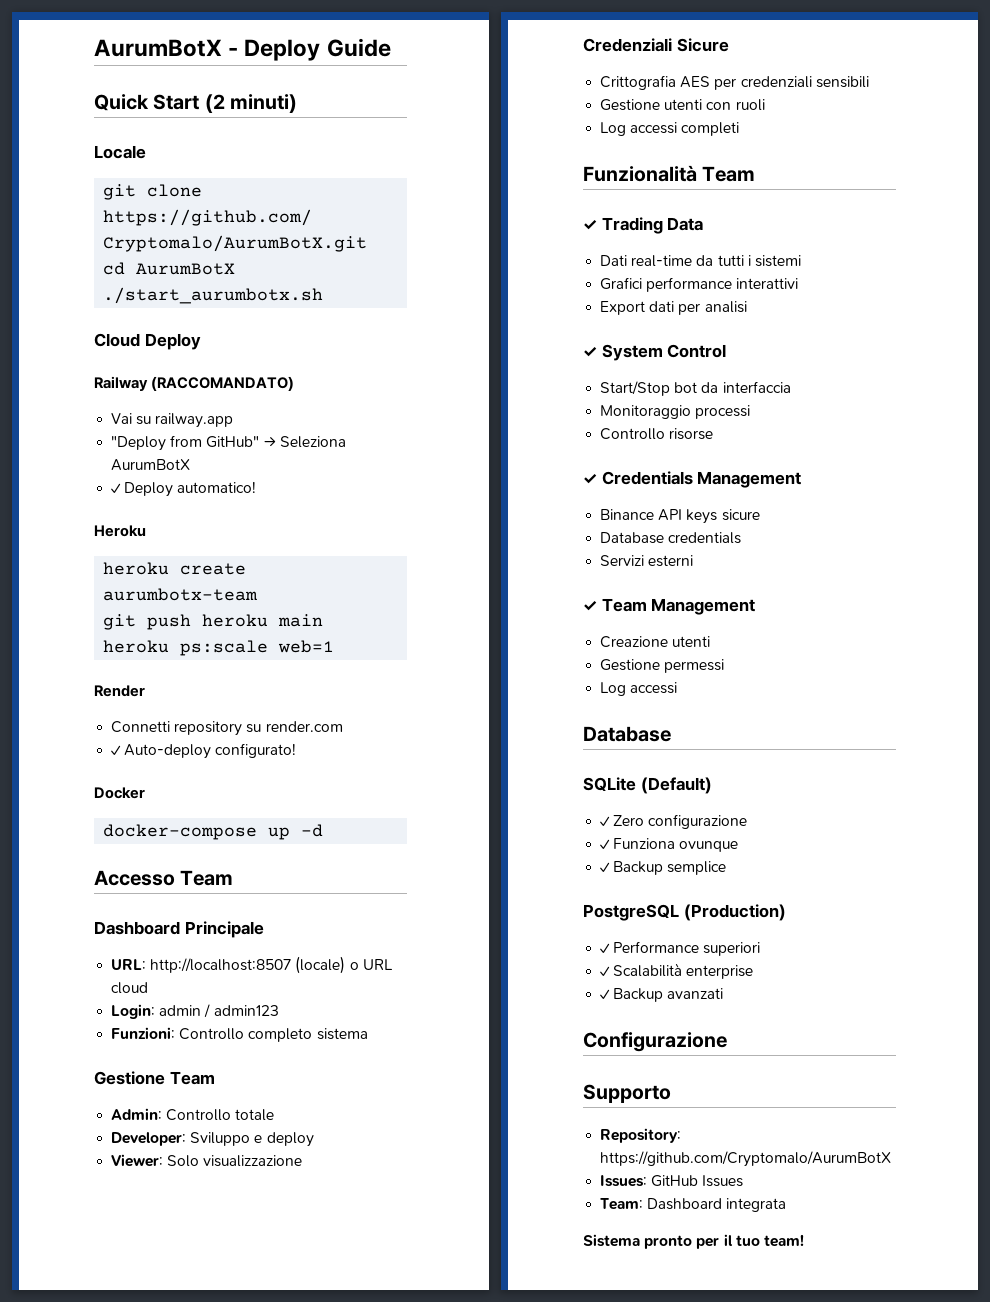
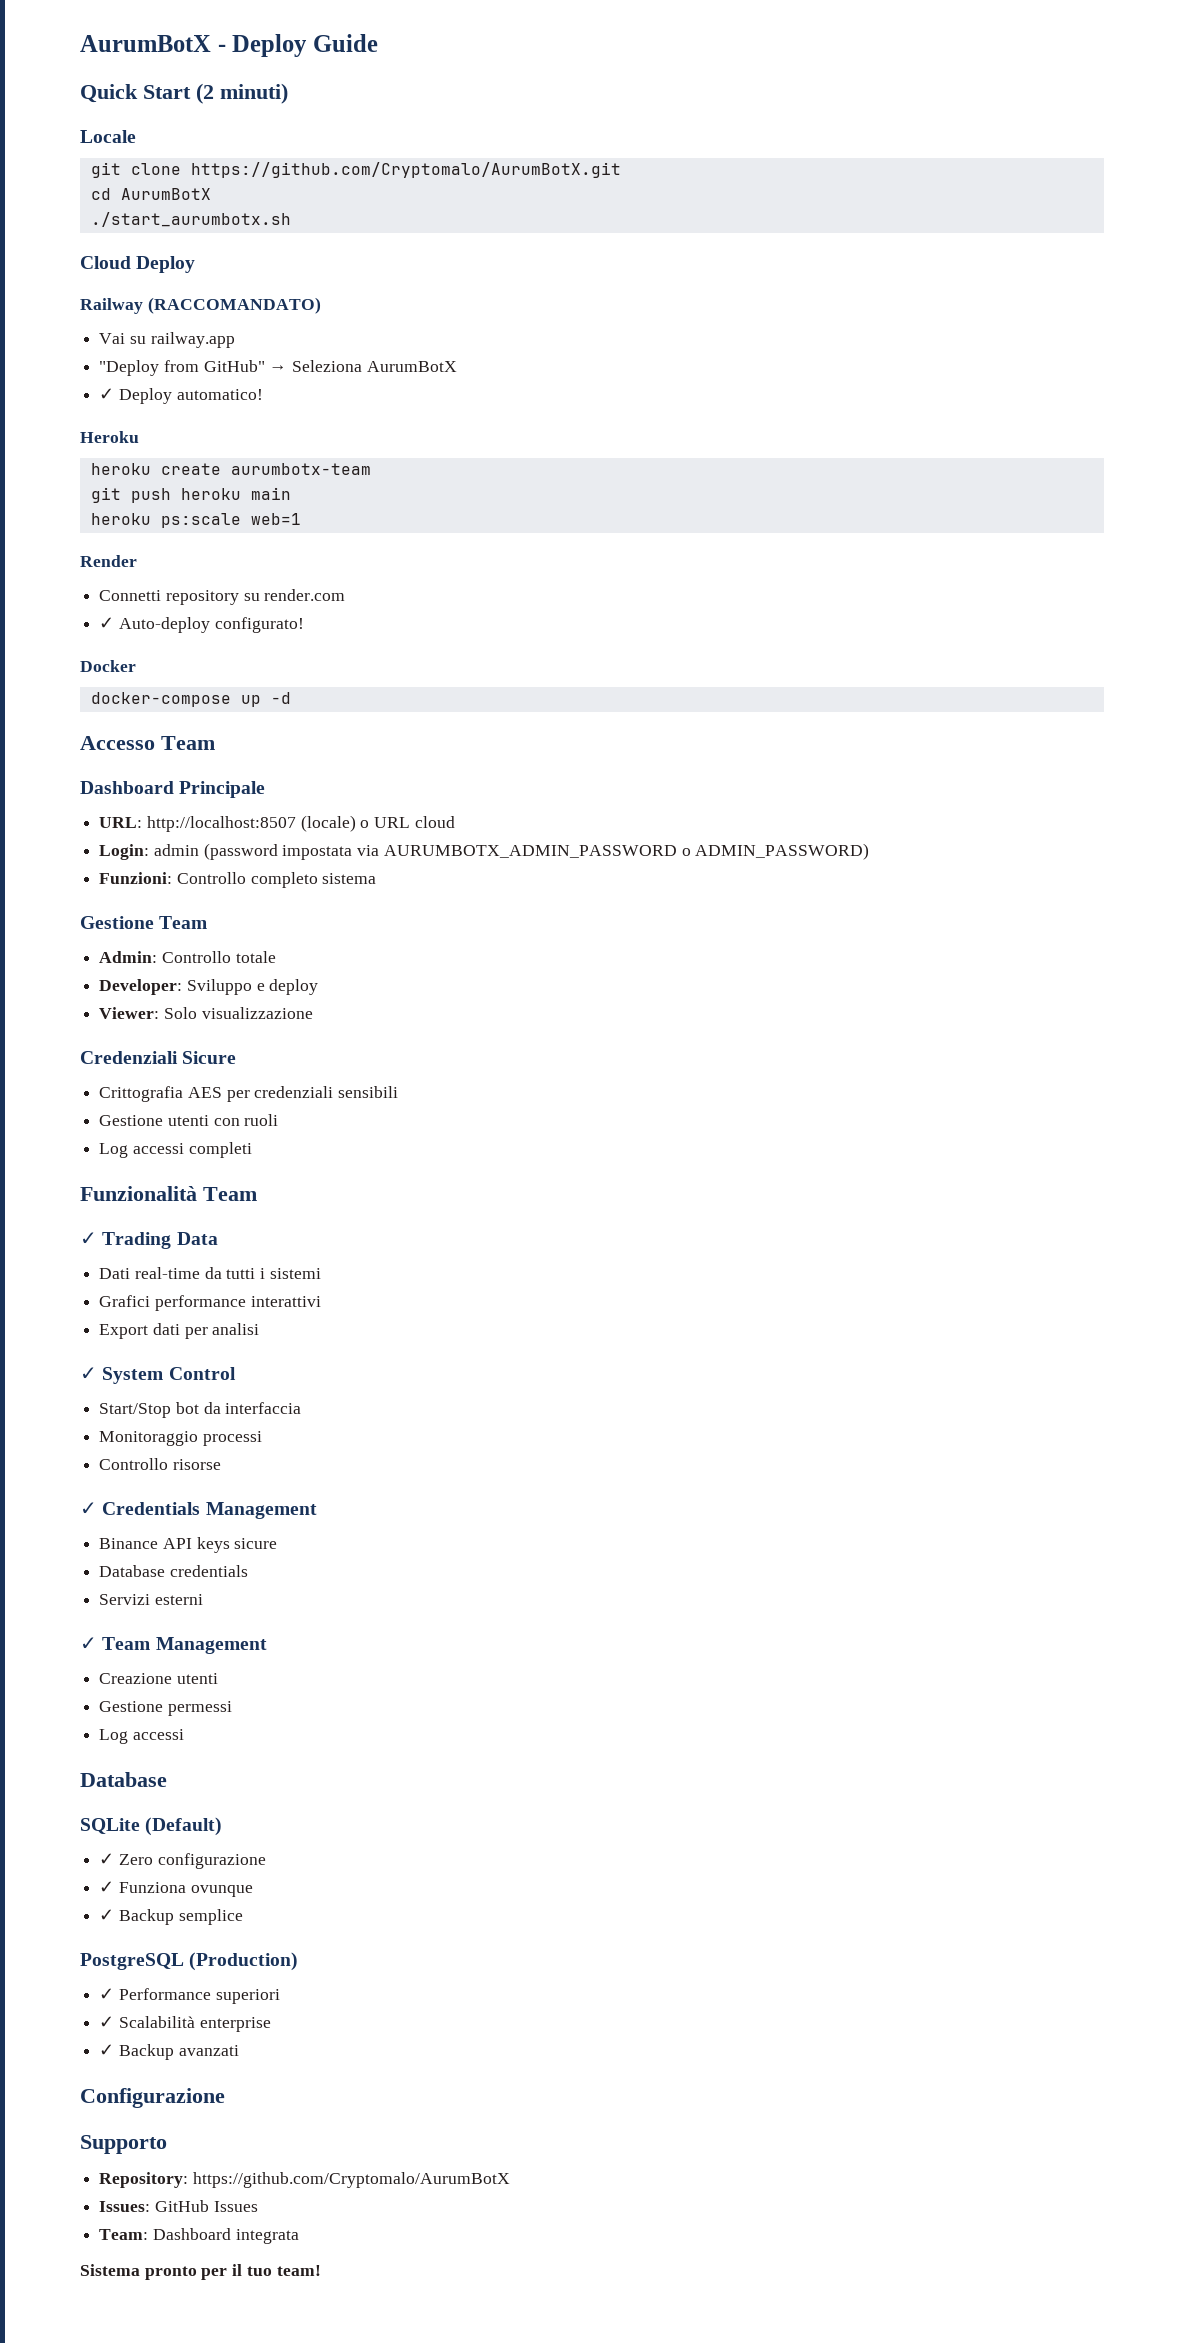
- Login: admin / admin123
+ Login: admin (password impostata via AURUMBOTX_ADMIN_PASSWORD o ADMIN_PASSWORD)

